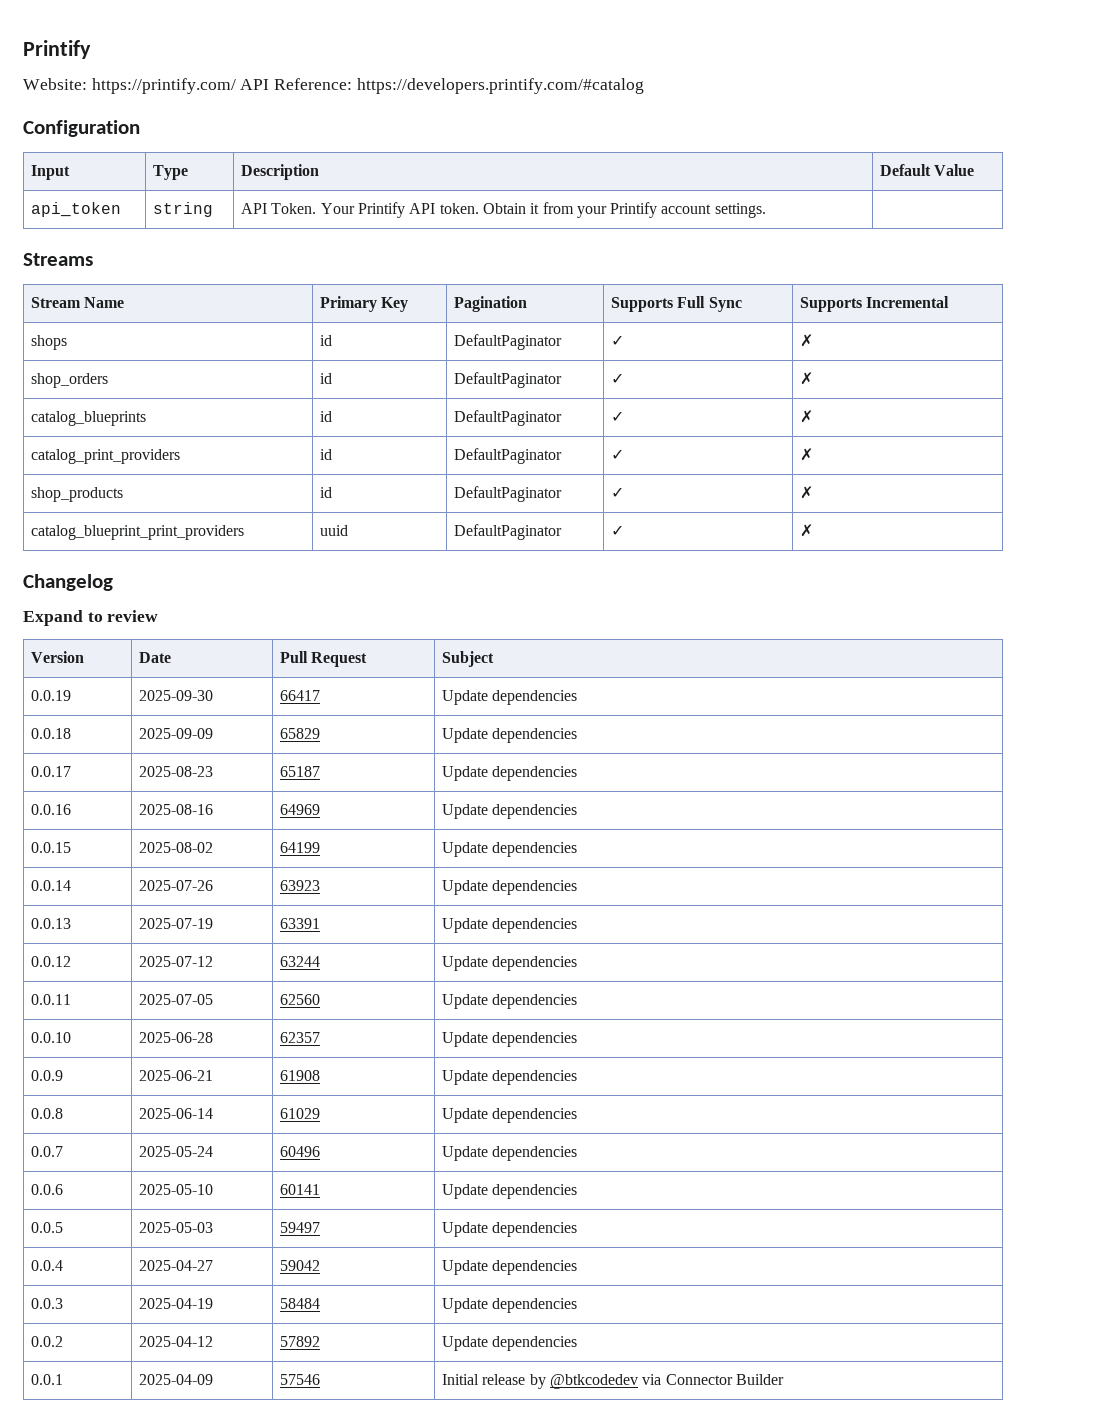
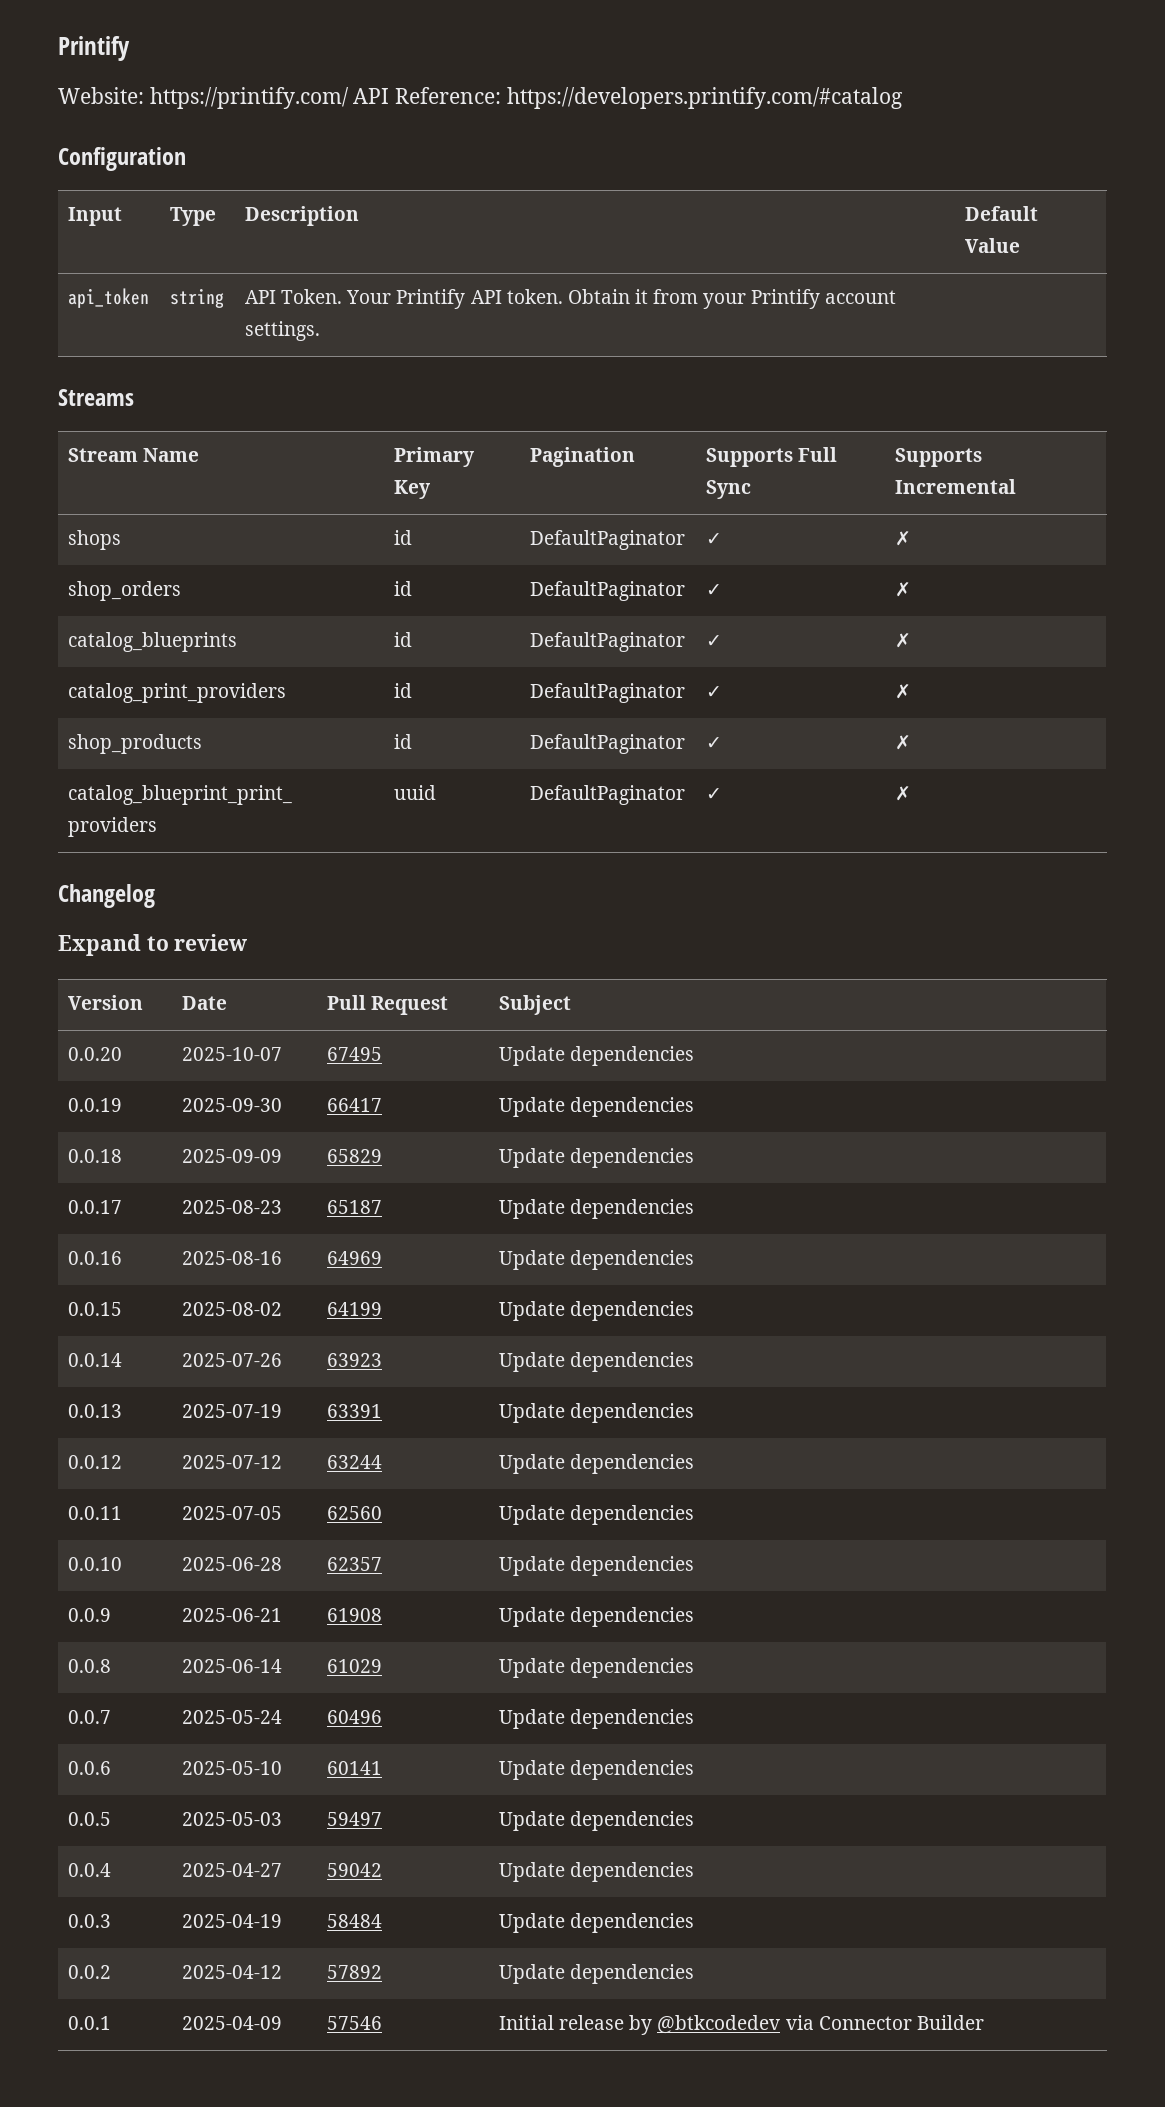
+ 0.0.20 | 2025-10-07 | 67495 | Update dependencies

